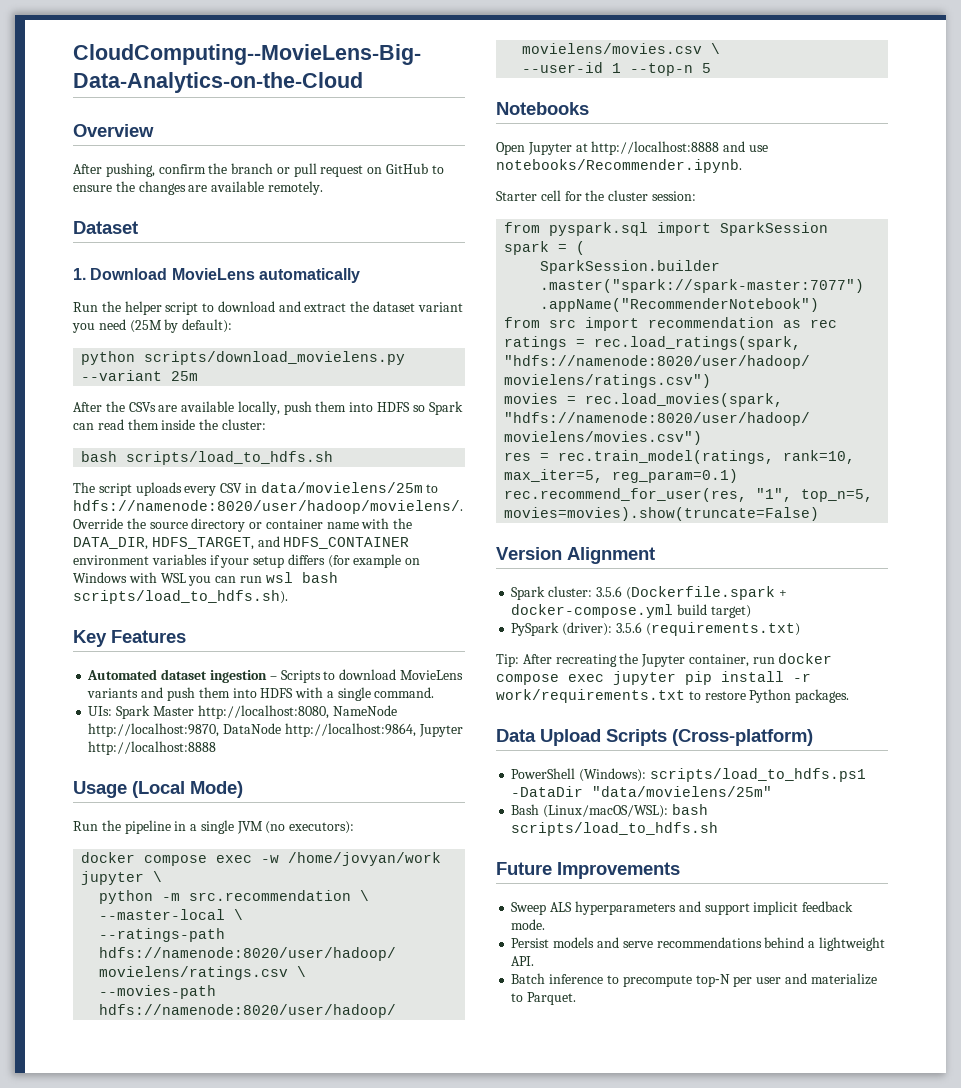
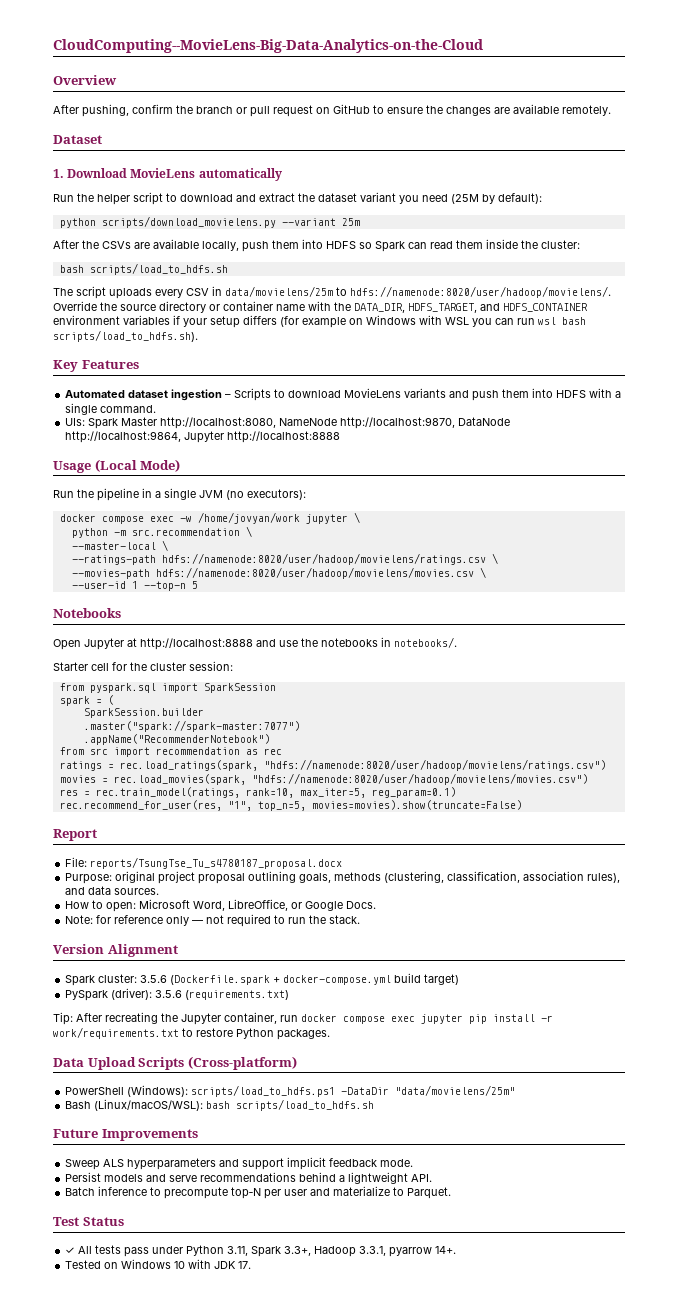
- Open Jupyter at http://localhost:8888 and use notebooks/Recommender.ipynb.
+ Open Jupyter at http://localhost:8888 and use the notebooks in notebooks/.
+ Report
+ File: reports/TsungTse_Tu_s4780187_proposal.docx
+ Purpose: original project proposal outlining goals, methods (clustering, classification, association rules), and data sources.
+ How to open: Microsoft Word, LibreOffice, or Google Docs.
+ Note: for reference only — not required to run the stack.
+ Test Status
+ ✓ All tests pass under Python 3.11, Spark 3.3+, Hadoop 3.3.1, pyarrow 14+.
+ Tested on Windows 10 with JDK 17.

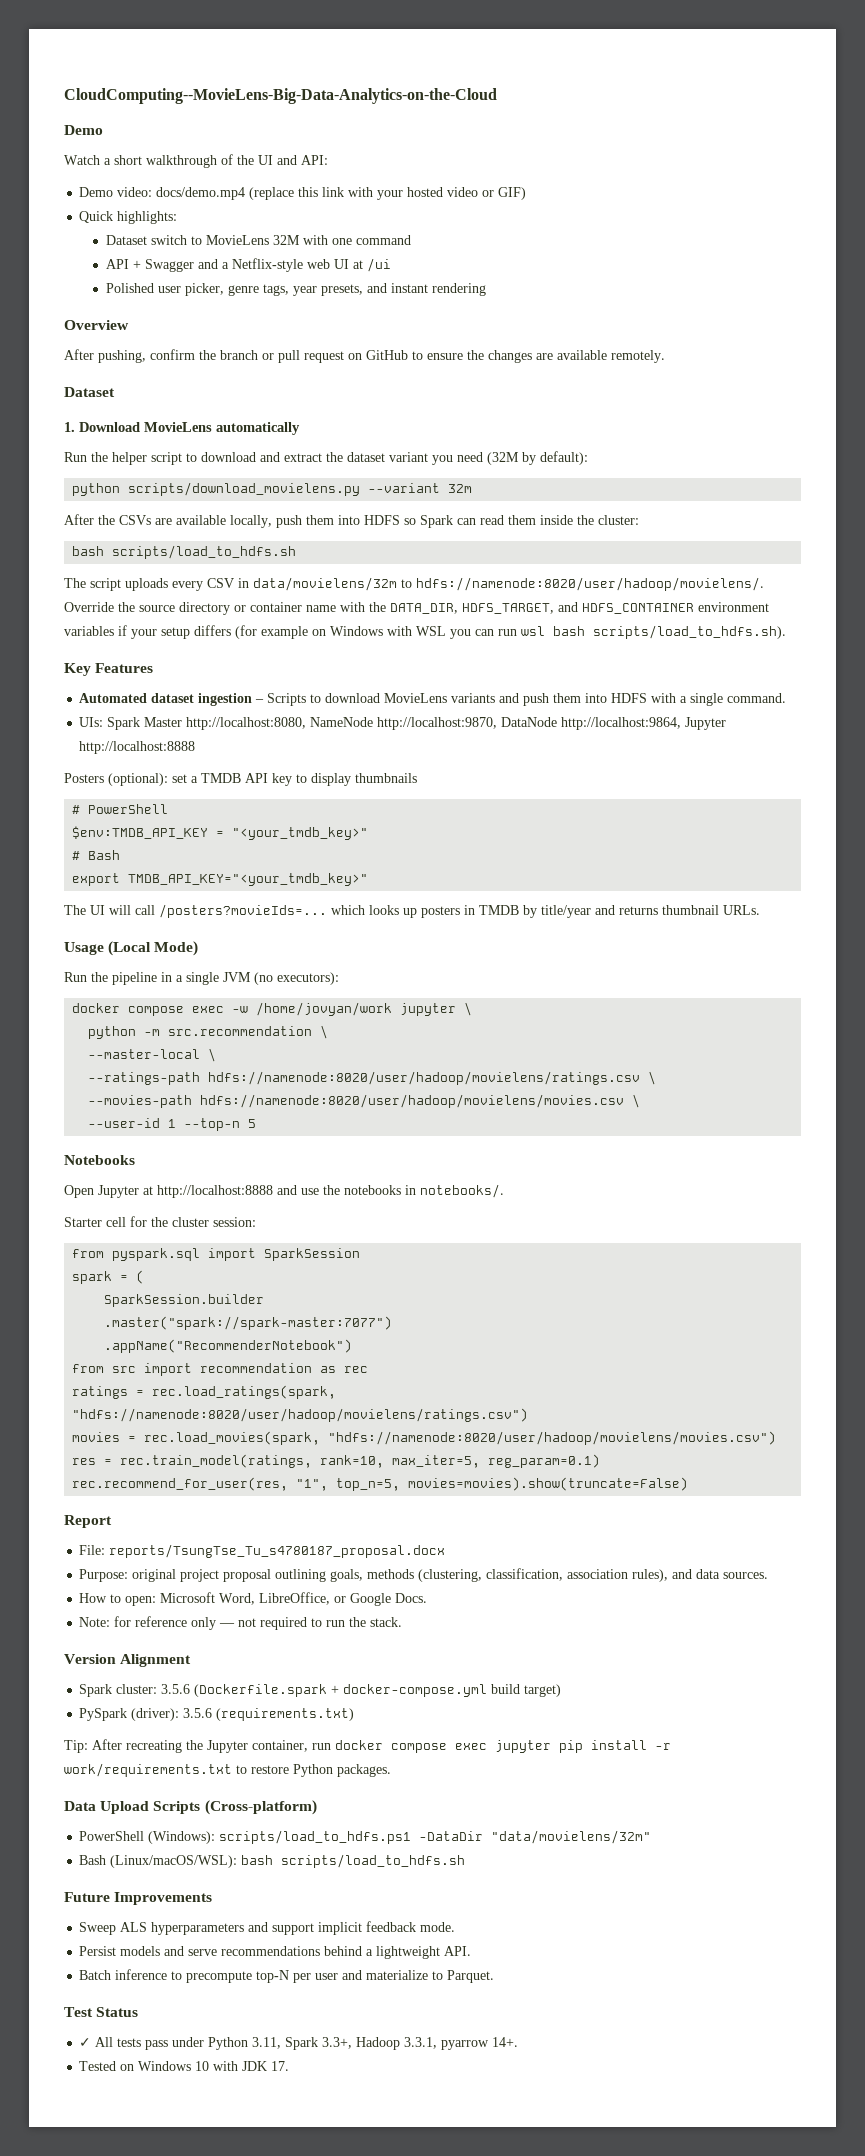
  CloudComputing--MovieLens-Big-Data-Analytics-on-the-Cloud
+ Demo
+ Watch a short walkthrough of the UI and API:
+ Demo video: docs/demo.mp4 (replace this link with your hosted video or GIF)
+ Quick highlights:
+ Dataset switch to MovieLens 32M with one command
+ API + Swagger and a Netflix‑style web UI at /ui
+ Polished user picker, genre tags, year presets, and instant rendering
- Run the helper script to download and extract the dataset variant you need (25M by default):
+ Run the helper script to download and extract the dataset variant you need (32M by default):
- python scripts/download_movielens.py --variant 25m
+ python scripts/download_movielens.py --variant 32m
- The script uploads every CSV in data/movielens/25m to hdfs://namenode:8020/user/hadoop/movielens/.
+ The script uploads every CSV in data/movielens/32m to hdfs://namenode:8020/user/hadoop/movielens/.
+ Posters (optional): set a TMDB API key to display thumbnails
+ # PowerShell
+ $env:TMDB_API_KEY = "<your_tmdb_key>"
+ # Bash
+ export TMDB_API_KEY="<your_tmdb_key>"
+ The UI will call /posters?movieIds=... which looks up posters in TMDB by title/year and returns thumbnail URLs.
- PowerShell (Windows): scripts/load_to_hdfs.ps1 -DataDir "data/movielens/25m"
+ PowerShell (Windows): scripts/load_to_hdfs.ps1 -DataDir "data/movielens/32m"

